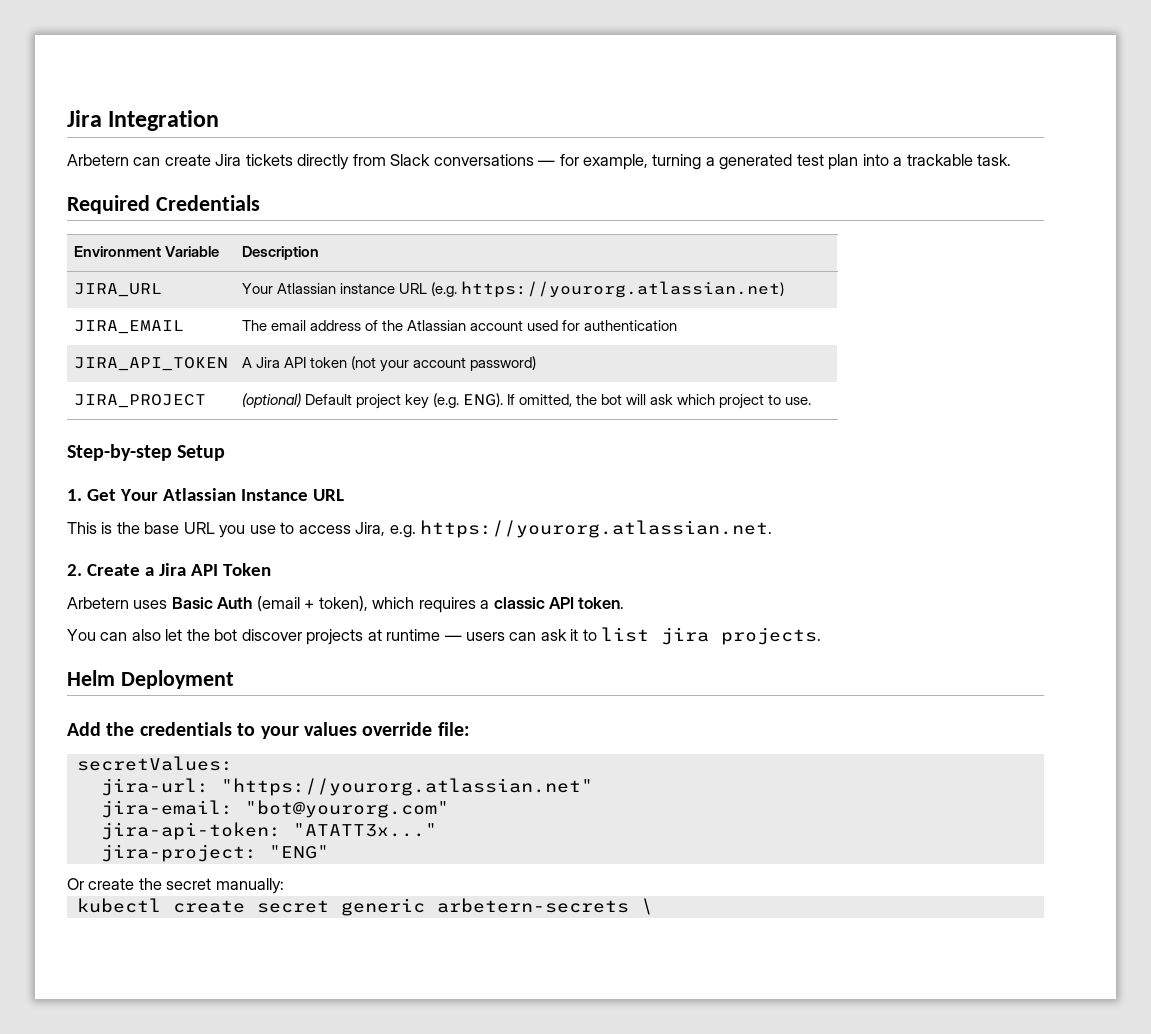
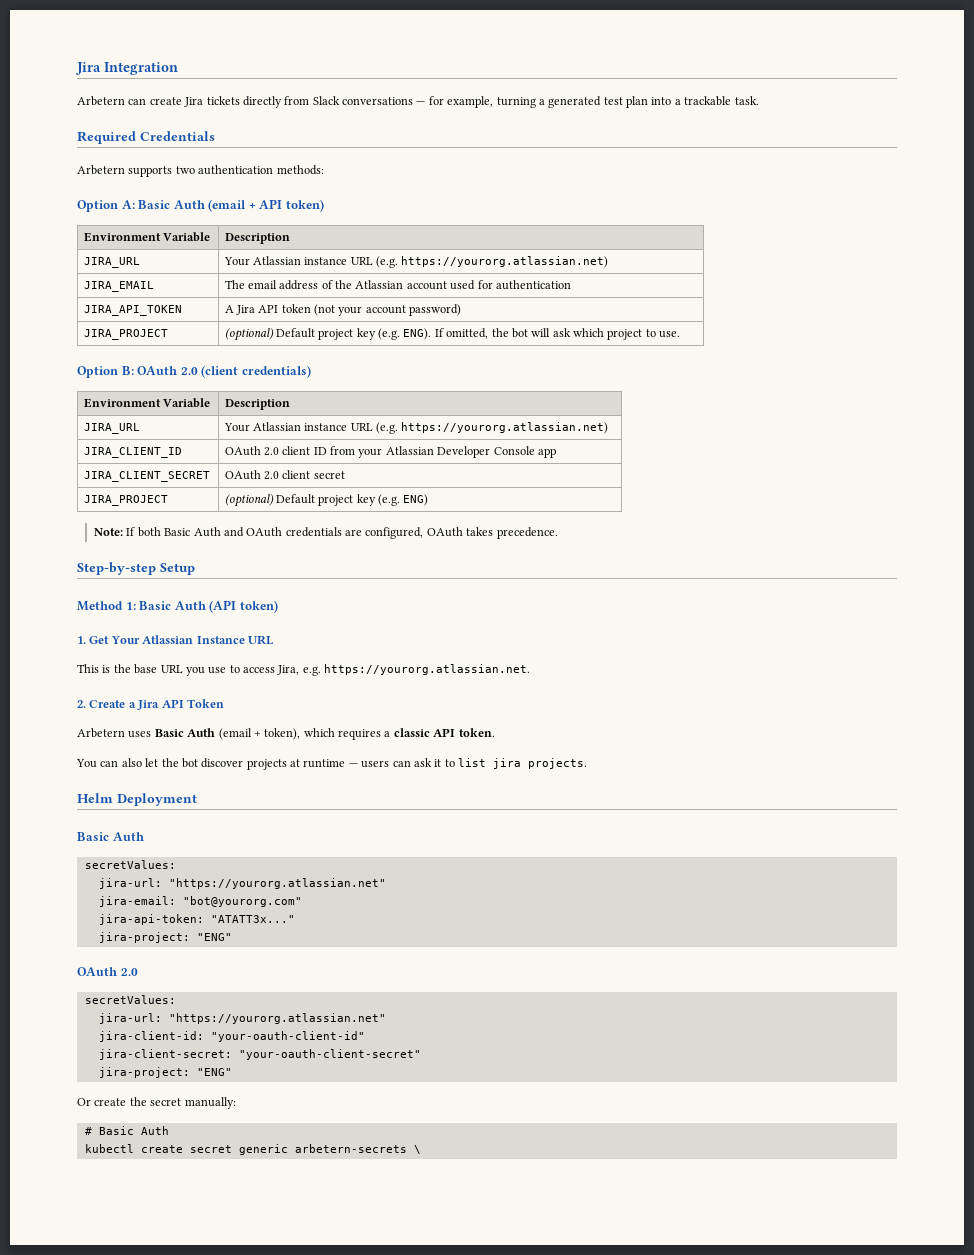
+ Arbetern supports two authentication methods:
+ Option A: Basic Auth (email + API token)
+ Option B: OAuth 2.0 (client credentials)
+ Environment Variable | Description
+ JIRA_URL | Your Atlassian instance URL (e.g. https://yourorg.atlassian.net)
+ JIRA_CLIENT_ID | OAuth 2.0 client ID from your Atlassian Developer Console app
+ JIRA_CLIENT_SECRET | OAuth 2.0 client secret
+ JIRA_PROJECT | (optional) Default project key (e.g. ENG)
+ Note: If both Basic Auth and OAuth credentials are configured, OAuth takes precedence.
  Step-by-step Setup
+ Method 1: Basic Auth (API token)
  Helm Deployment
- Add the credentials to your values override file:
+ Basic Auth
  jira-api-token: "ATATT3x..."
+ jira-project: "ENG"
+ OAuth 2.0
+ secretValues:
+ jira-url: "https://yourorg.atlassian.net"
+ jira-client-id: "your-oauth-client-id"
+ jira-client-secret: "your-oauth-client-secret"
+ # Basic Auth

